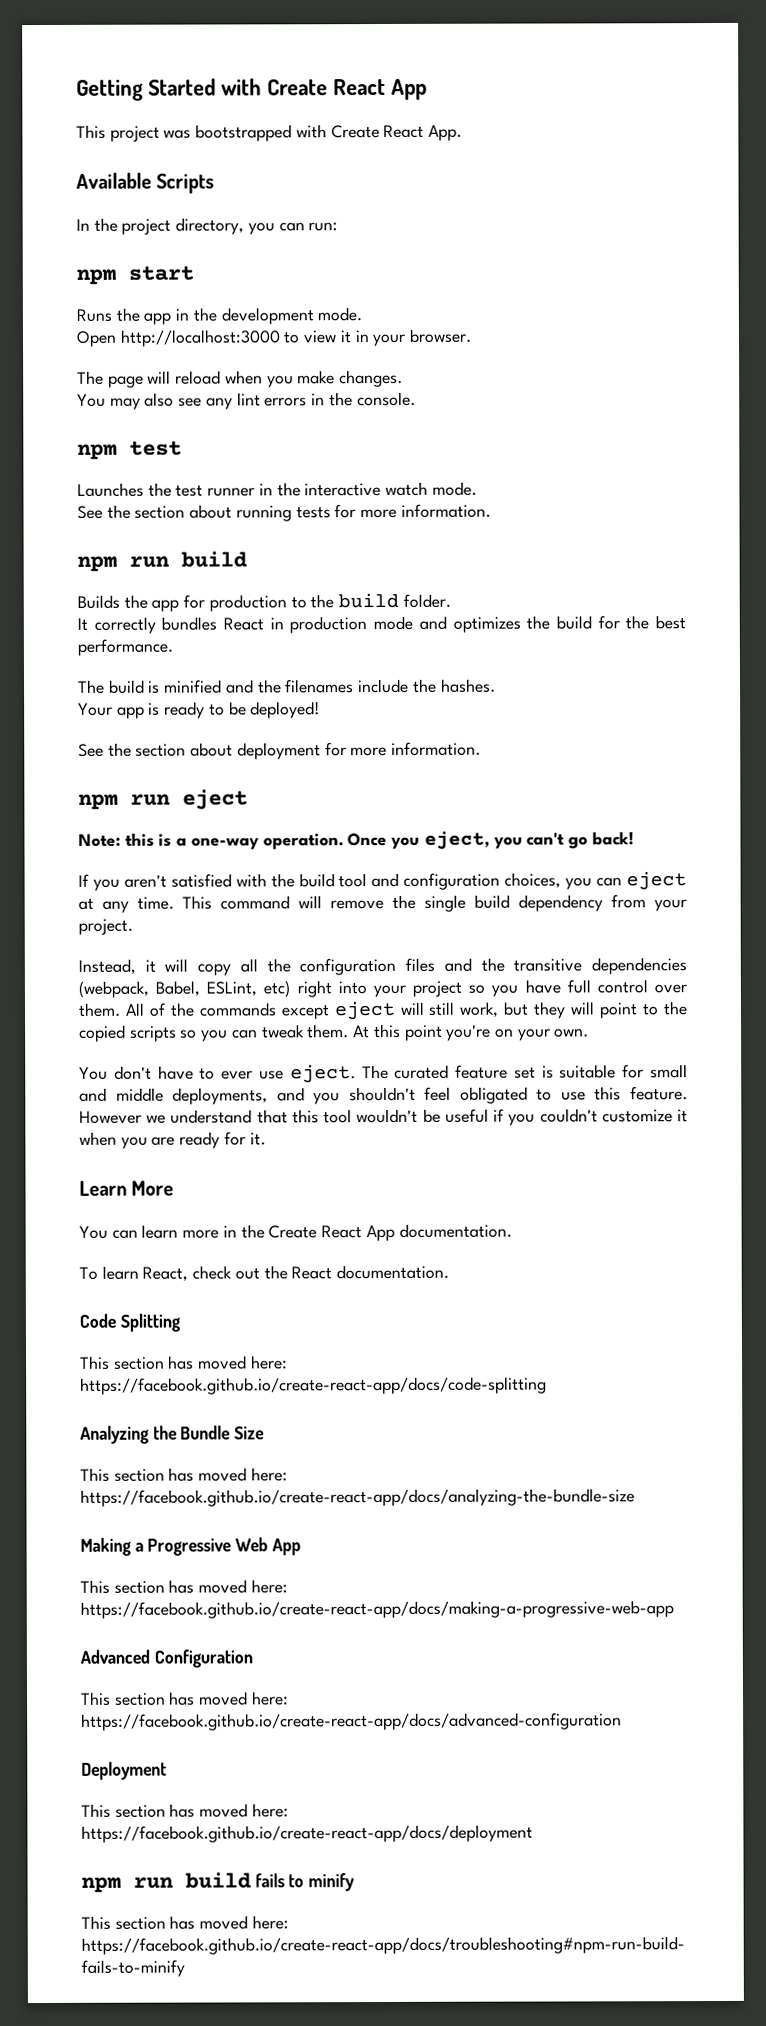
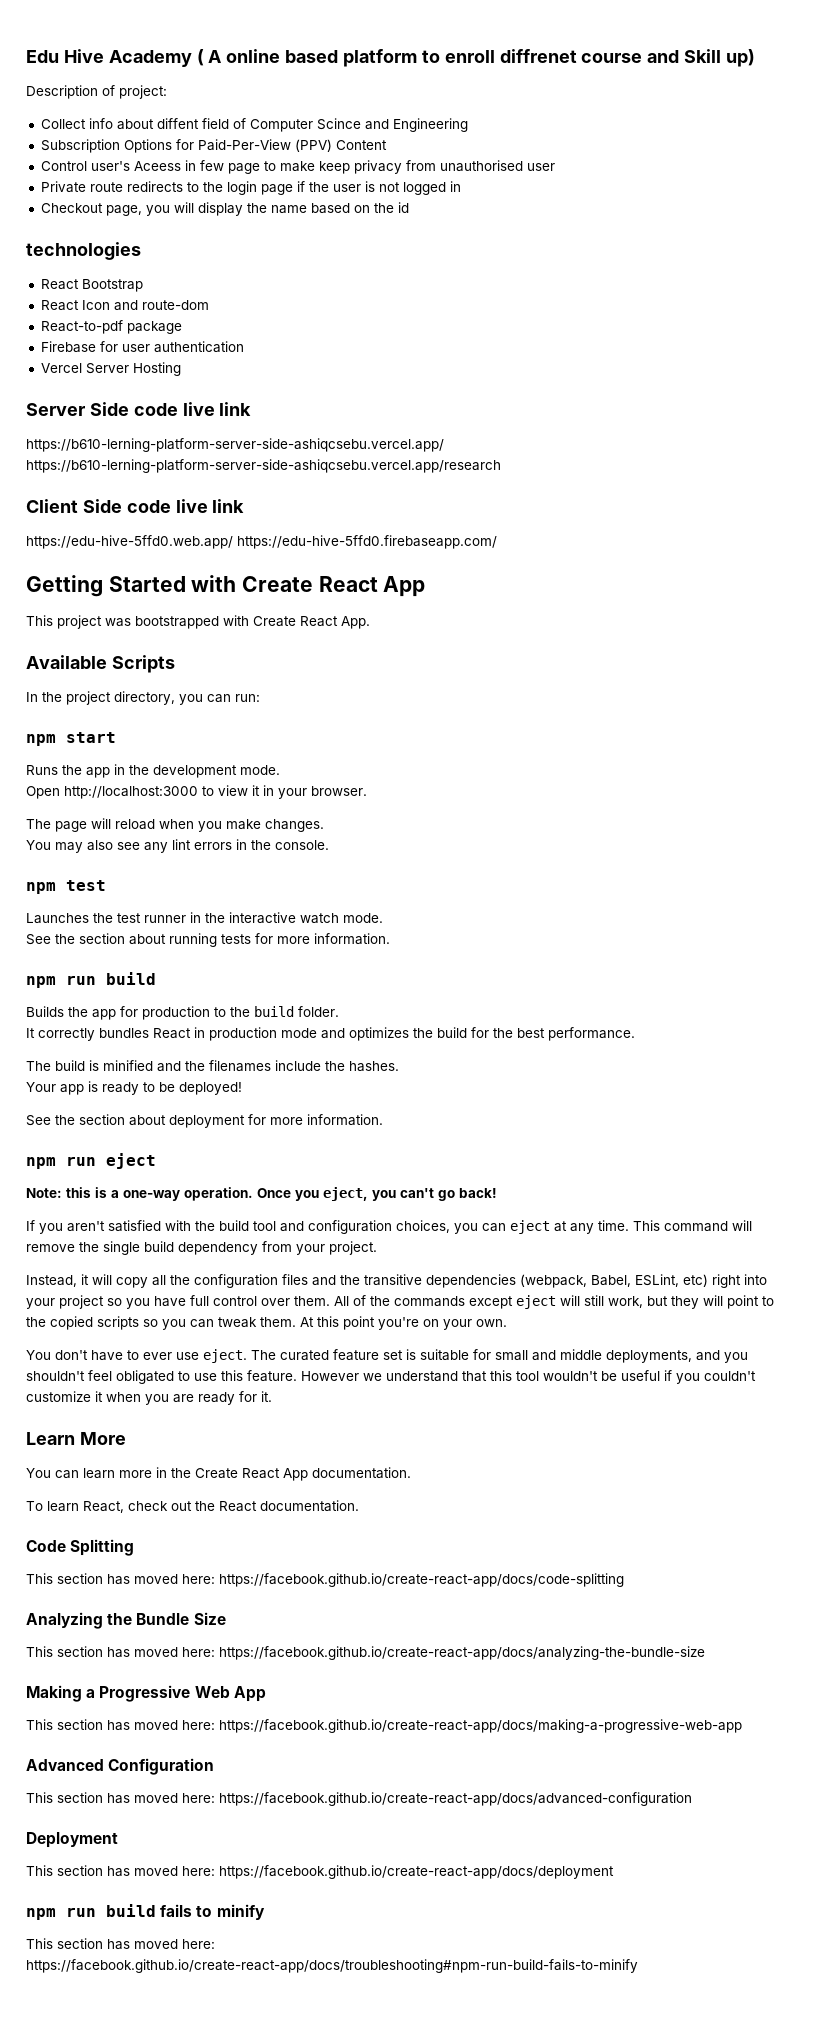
+ Edu Hive Academy ( A online based platform to enroll diffrenet course and Skill up)
+ Description of project:
+ Collect info about diffent field of Computer Scince and Engineering
+ Subscription Options for Paid-Per-View (PPV) Content
+ Control user's Aceess in few page to make keep privacy from unauthorised user
+ Private route redirects to the login page if the user is not logged in
+ Checkout page, you will display the name based on the id
+ technologies
+ React Bootstrap
+ React Icon and route-dom
+ React-to-pdf package
+ Firebase for user authentication
+ Vercel Server Hosting
+ Server Side code live link
+ https://b610-lerning-platform-server-side-ashiqcsebu.vercel.app/ https://b610-lerning-platform-server-side-ashiqcsebu.vercel.app/research
+ Client Side code live link
+ https://edu-hive-5ffd0.web.app/ https://edu-hive-5ffd0.firebaseapp.com/

